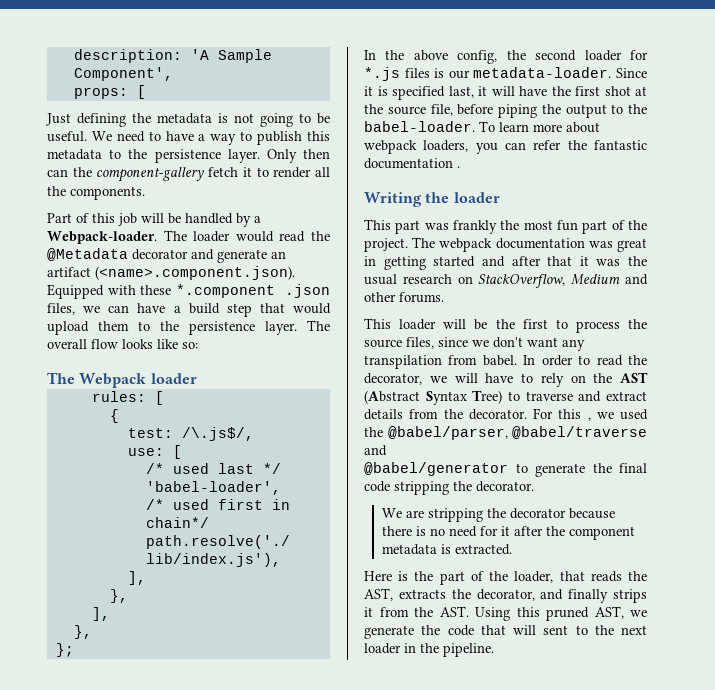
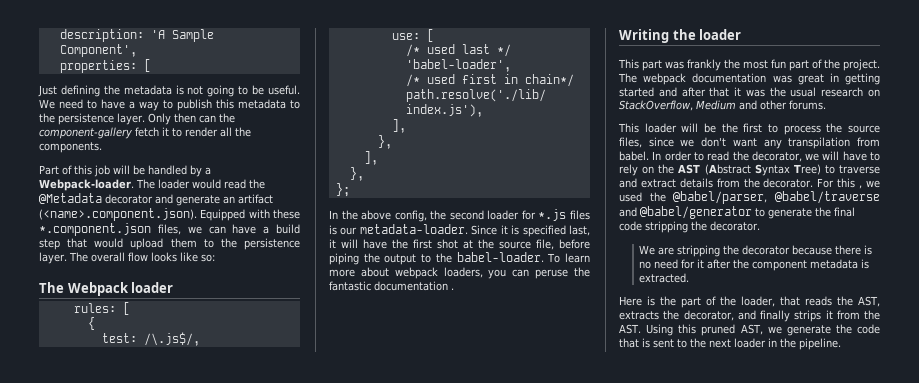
- props: [
+ properties: [
- The loader would read the @Metadata decorator and generate an artifact (<name>.component.json). Equipped with these *.component .json files, we can have a build step that would upload them to the persistence layer.
+ The loader would read the @Metadata decorator and generate an artifact (<name>.component.json). Equipped with these *.component.json files, we can have a build step that would upload them to the persistence layer.
- To learn more about webpack loaders, you can refer the fantastic documentation .
+ To learn more about webpack loaders, you can peruse the fantastic documentation .
- For this , we used the @babel/parser, @babel/traverse and
- @babel/generator to generate the final code stripping the decorator.
+ For this , we used the @babel/parser, @babel/traverse and @babel/generator to generate the final code stripping the decorator.
- Here is the part of the loader, that reads the AST, extracts the decorator, and finally strips it from the AST. Using this pruned AST, we generate the code that will sent to the next loader in the pipeline.
+ Here is the part of the loader, that reads the AST, extracts the decorator, and finally strips it from the AST. Using this pruned AST, we generate the code that is sent to the next loader in the pipeline.

